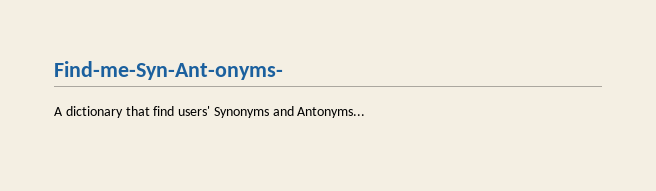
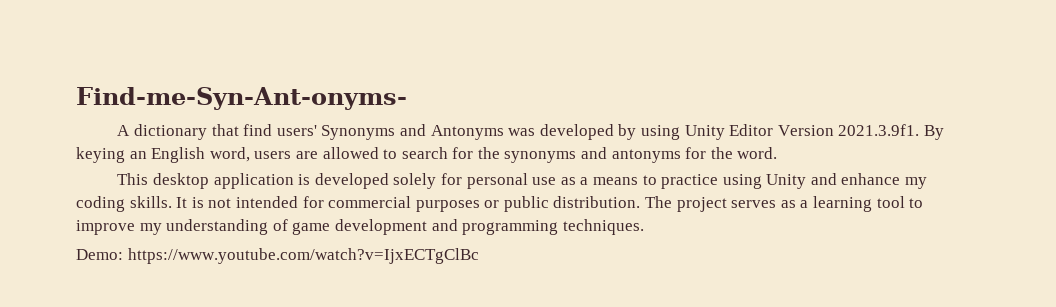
- A dictionary that find users' Synonyms and Antonyms...
+ A dictionary that find users' Synonyms and Antonyms was developed by using Unity Editor Version 2021.3.9f1. By keying an English word, users are allowed to search for the synonyms and antonyms for the word.
+ This desktop application is developed solely for personal use as a means to practice using Unity and enhance my coding skills. It is not intended for commercial purposes or public distribution. The project serves as a learning tool to improve my understanding of game development and programming techniques.
+ Demo: https://www.youtube.com/watch?v=IjxECTgClBc

